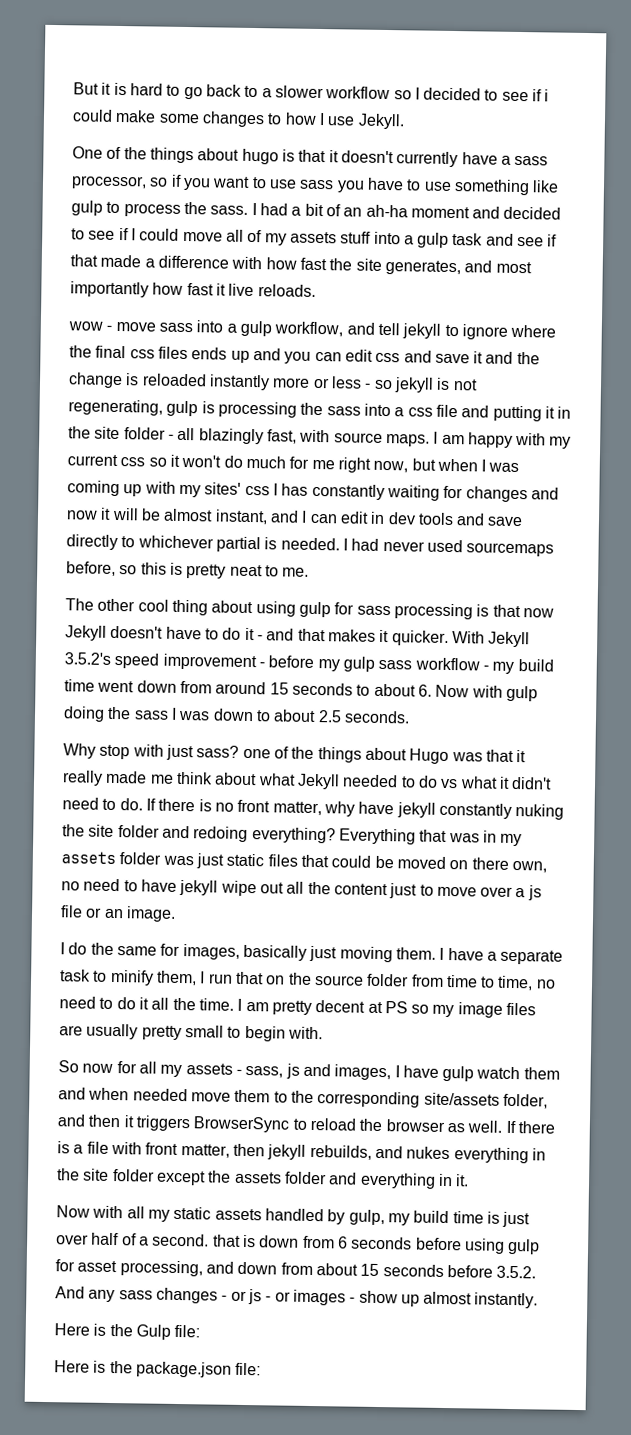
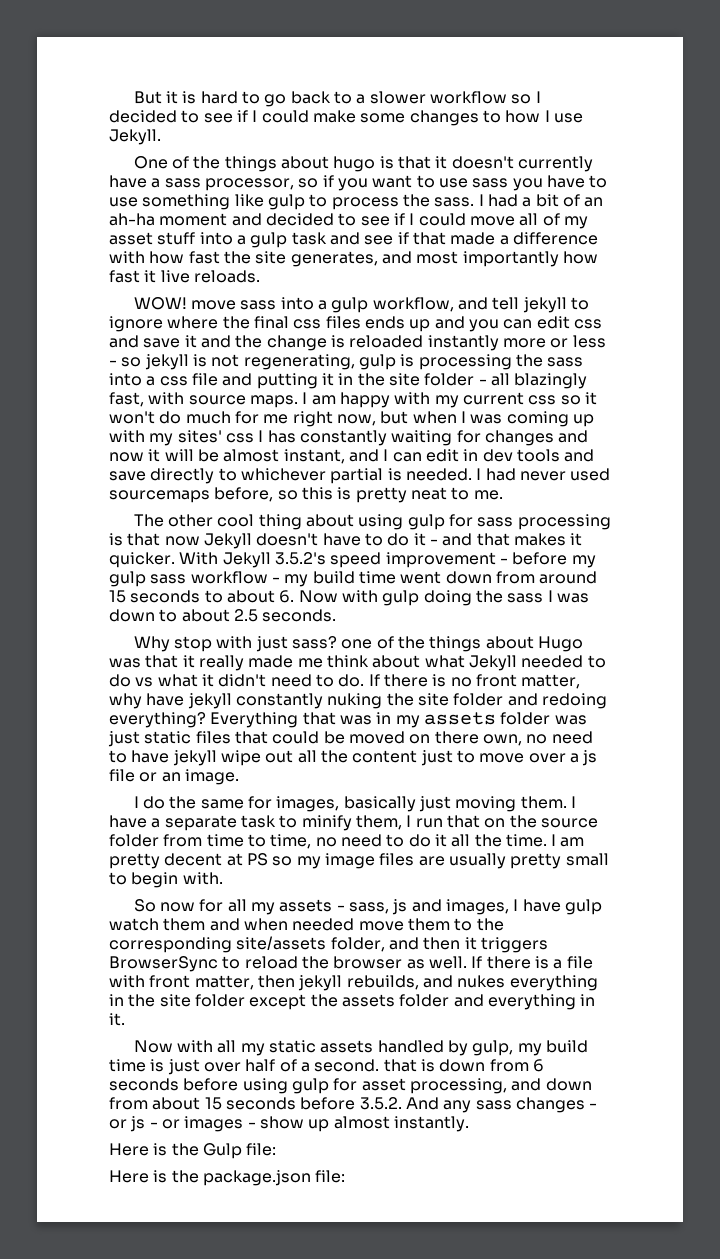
- But it is hard to go back to a slower workflow so I decided to see if i could make some changes to how I use Jekyll.
+ But it is hard to go back to a slower workflow so I decided to see if I could make some changes to how I use Jekyll.
- I had a bit of an ah-ha moment and decided to see if I could move all of my assets stuff into a gulp task and see if that made a difference with how fast the site generates, and most importantly how fast it live reloads.
+ I had a bit of an ah-ha moment and decided to see if I could move all of my asset stuff into a gulp task and see if that made a difference with how fast the site generates, and most importantly how fast it live reloads.
- wow - move sass into a gulp workflow, and tell jekyll to ignore where the final css files ends up and you can edit css and save it and the change is reloaded instantly more or less - so jekyll is not regenerating, gulp is processing the sass into a css file and putting it in the site folder - all blazingly fast, with source maps.
+ WOW! move sass into a gulp workflow, and tell jekyll to ignore where the final css files ends up and you can edit css and save it and the change is reloaded instantly more or less - so jekyll is not regenerating, gulp is processing the sass into a css file and putting it in the site folder - all blazingly fast, with source maps.

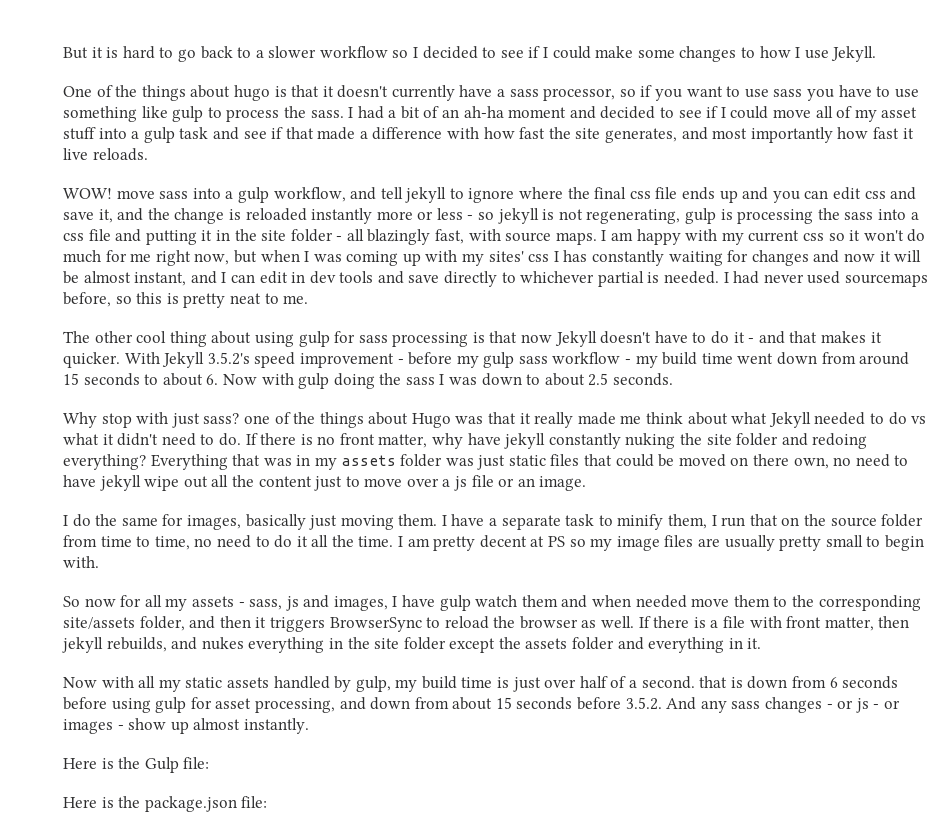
- WOW! move sass into a gulp workflow, and tell jekyll to ignore where the final css files ends up and you can edit css and save it and the change is reloaded instantly more or less - so jekyll is not regenerating, gulp is processing the sass into a css file and putting it in the site folder - all blazingly fast, with source maps.
+ WOW! move sass into a gulp workflow, and tell jekyll to ignore where the final css file ends up and you can edit css and save it, and the change is reloaded instantly more or less - so jekyll is not regenerating, gulp is processing the sass into a css file and putting it in the site folder - all blazingly fast, with source maps.

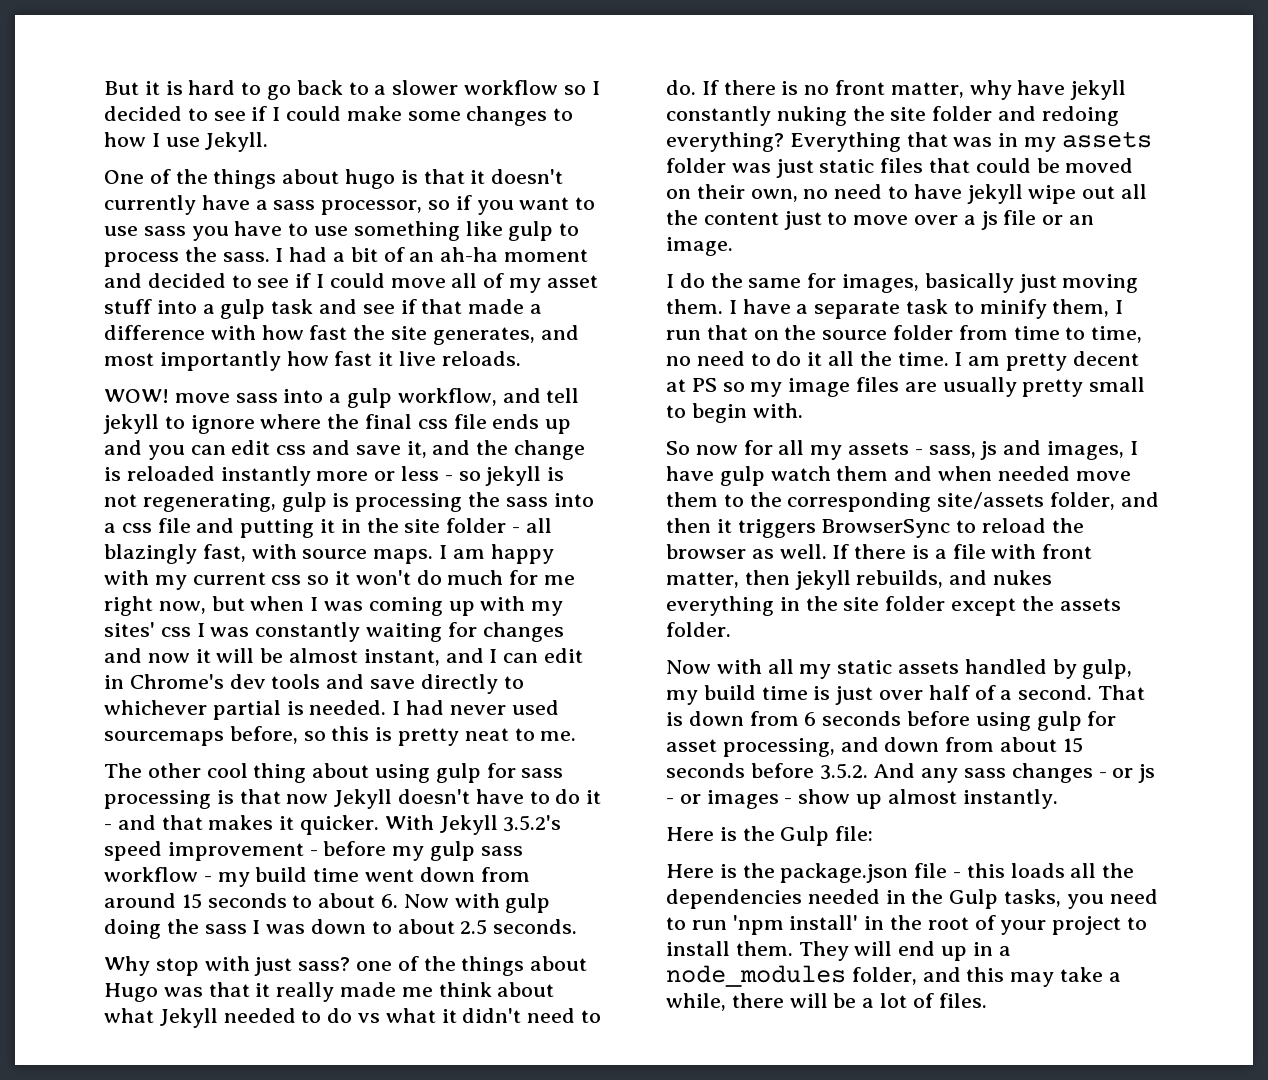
- I am happy with my current css so it won't do much for me right now, but when I was coming up with my sites' css I has constantly waiting for changes and now it will be almost instant, and I can edit in dev tools and save directly to whichever partial is needed.
+ I am happy with my current css so it won't do much for me right now, but when I was coming up with my sites' css I was constantly waiting for changes and now it will be almost instant, and I can edit in Chrome's dev tools and save directly to whichever partial is needed.
- Everything that was in my assets folder was just static files that could be moved on there own, no need to have jekyll wipe out all the content just to move over a js file or an image.
+ Everything that was in my assets folder was just static files that could be moved on their own, no need to have jekyll wipe out all the content just to move over a js file or an image.
- If there is a file with front matter, then jekyll rebuilds, and nukes everything in the site folder except the assets folder and everything in it.
+ If there is a file with front matter, then jekyll rebuilds, and nukes everything in the site folder except the assets folder.
- Now with all my static assets handled by gulp, my build time is just over half of a second. that is down from 6 seconds before using gulp for asset processing, and down from about 15 seconds before 3.5.2. And any sass changes - or js - or images - show up almost instantly.
+ Now with all my static assets handled by gulp, my build time is just over half of a second. That is down from 6 seconds before using gulp for asset processing, and down from about 15 seconds before 3.5.2. And any sass changes - or js - or images - show up almost instantly.
- Here is the package.json file:
+ Here is the package.json file - this loads all the dependencies needed in the Gulp tasks, you need to run 'npm install' in the root of your project to install them. They will end up in a node_modules folder, and this may take a while, there will be a lot of files.

